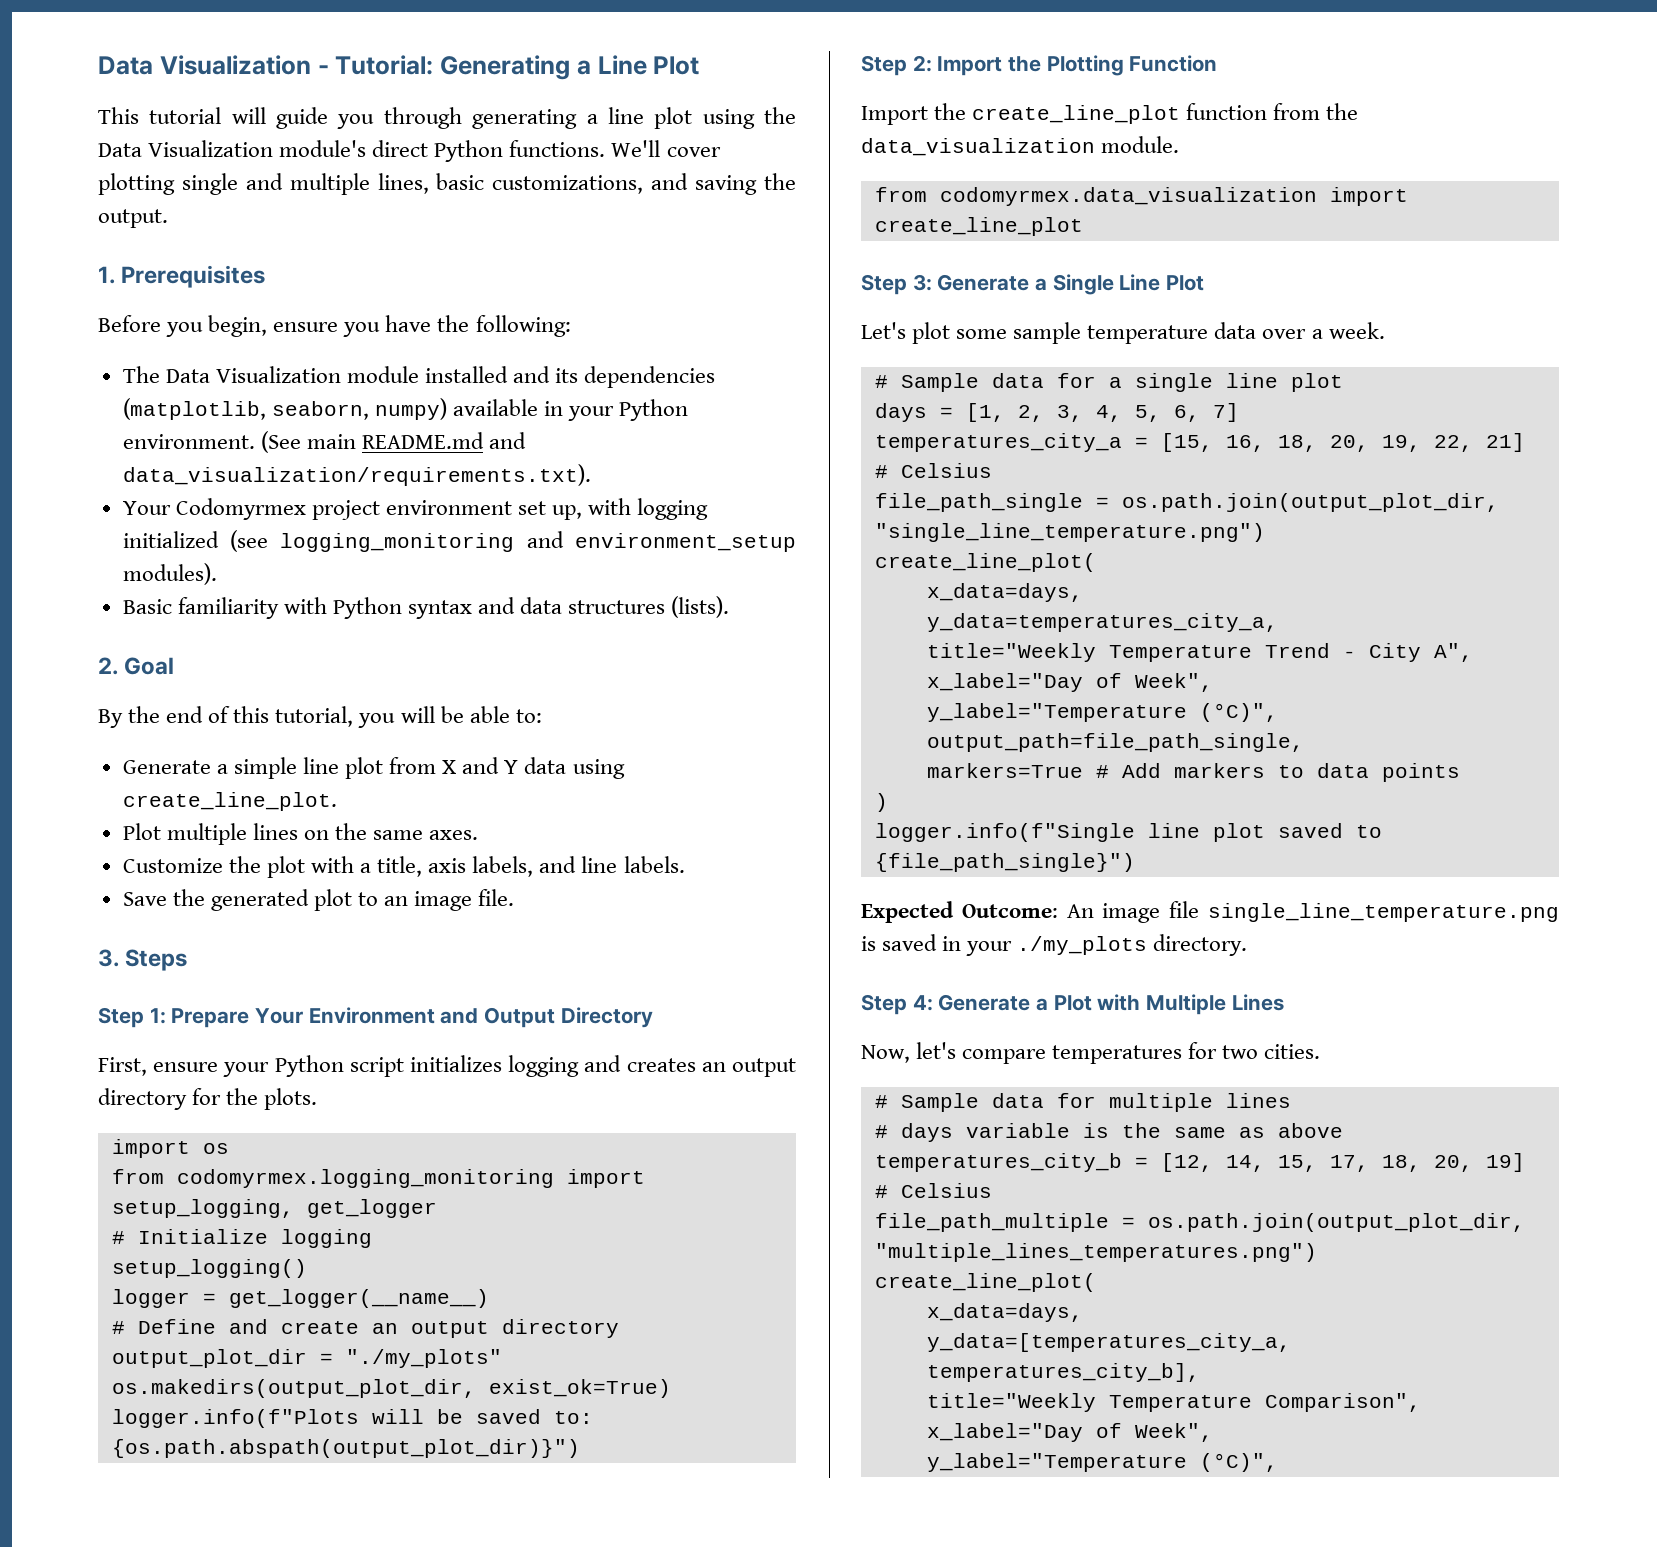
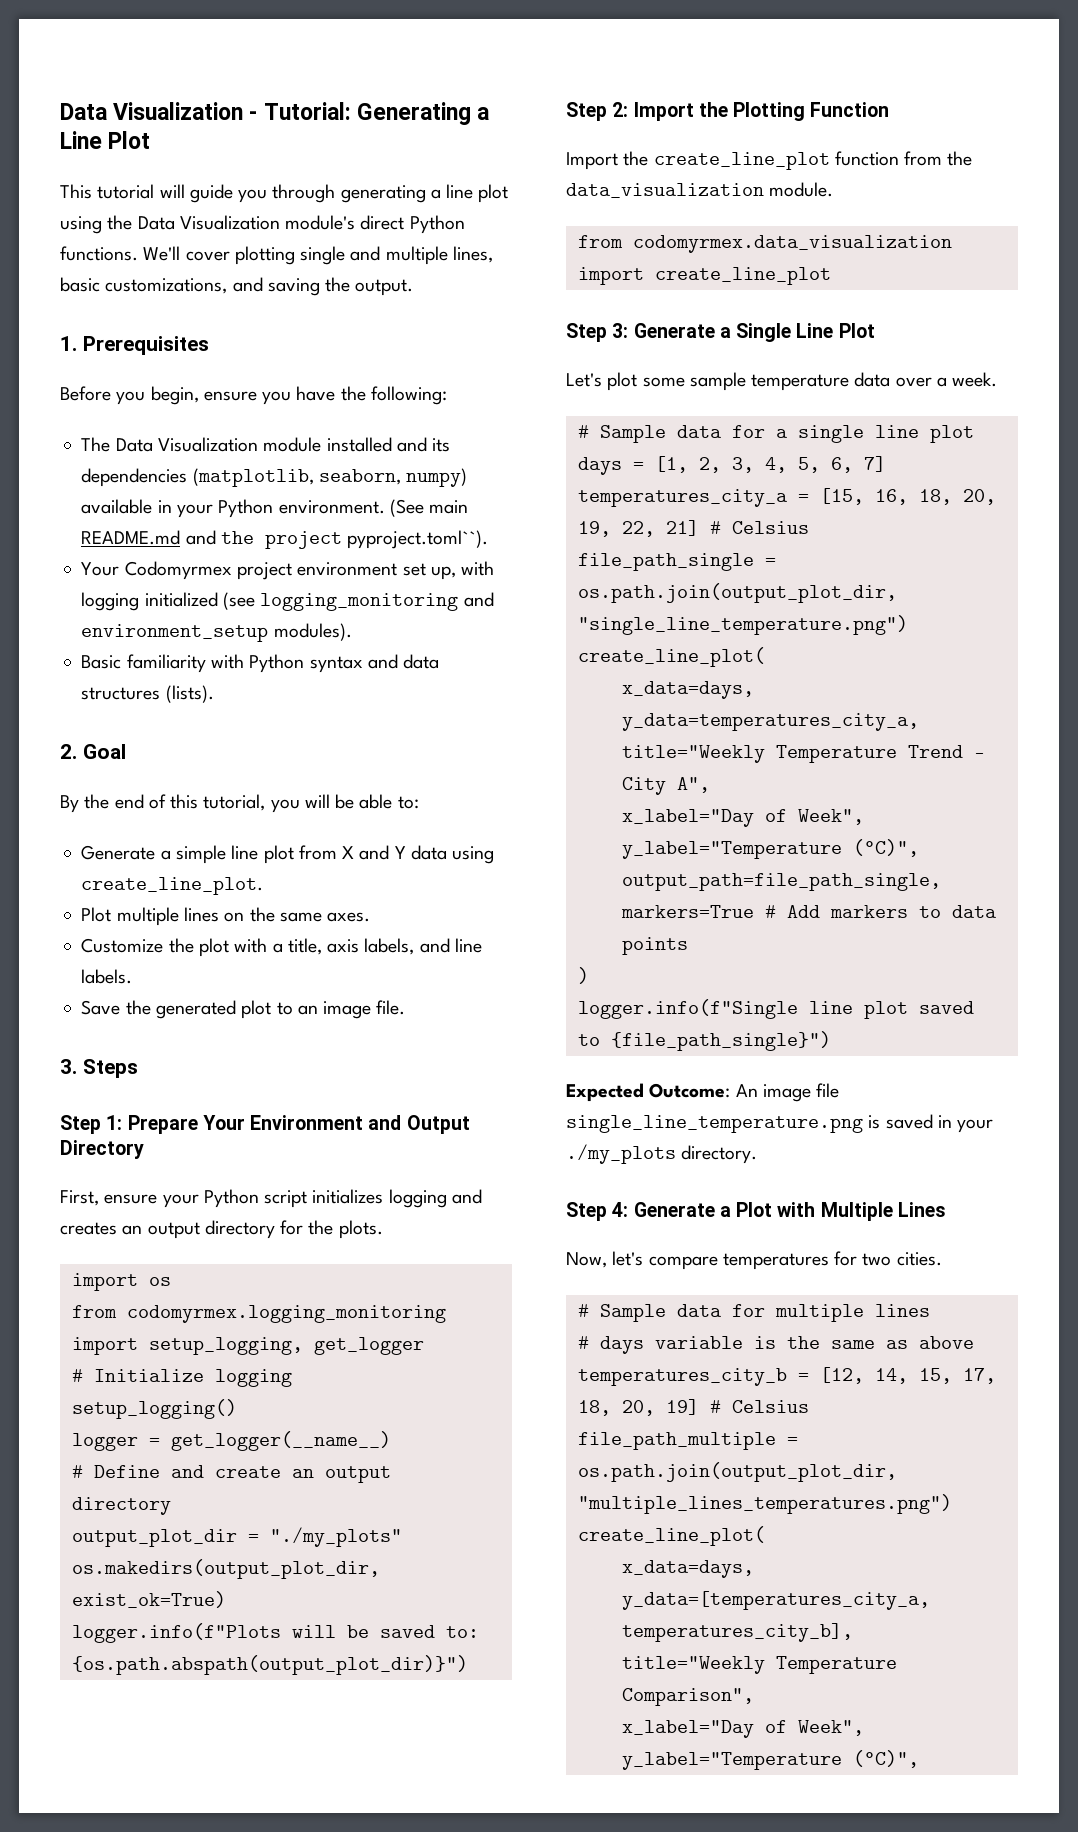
- (See main README.md and data_visualization/requirements.txt).
+ (See main README.md and the project pyproject.toml``).

